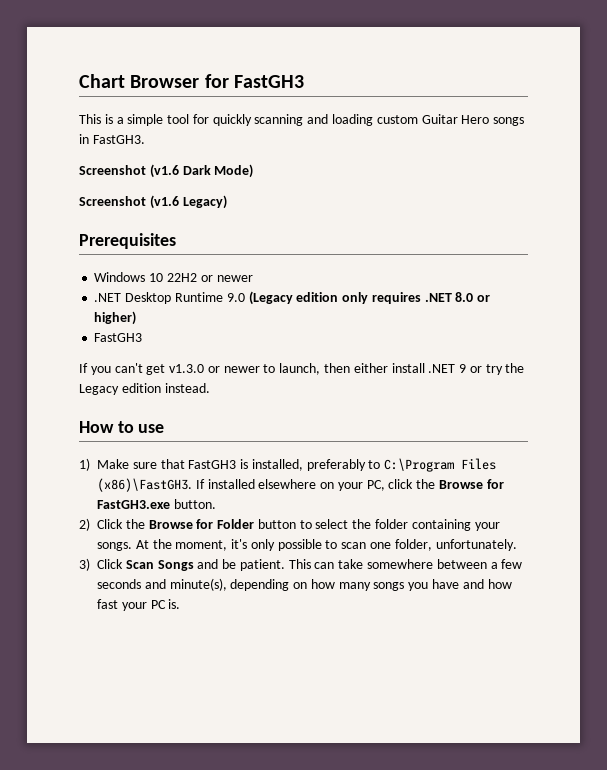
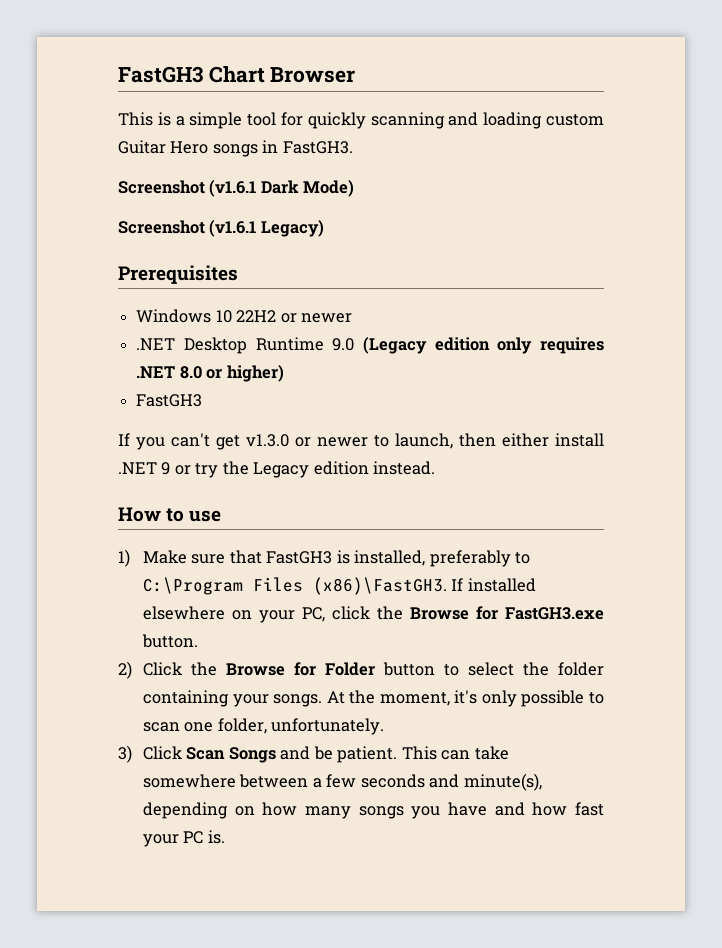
- Chart Browser for FastGH3
+ FastGH3 Chart Browser
- Screenshot (v1.6 Dark Mode)
+ Screenshot (v1.6.1 Dark Mode)
- Screenshot (v1.6 Legacy)
+ Screenshot (v1.6.1 Legacy)

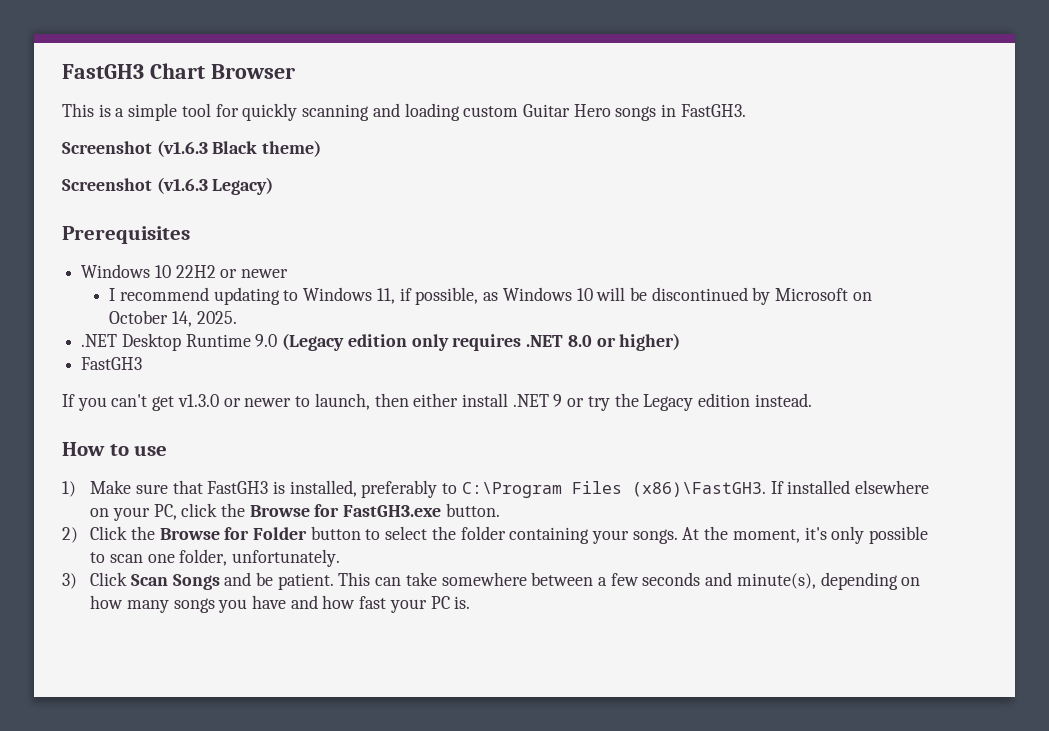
- Screenshot (v1.6.1 Dark Mode)
- Screenshot (v1.6.1 Legacy)
+ Screenshot (v1.6.3 Black theme)
+ Screenshot (v1.6.3 Legacy)
+ I recommend updating to Windows 11, if possible, as Windows 10 will be discontinued by Microsoft on October 14, 2025.

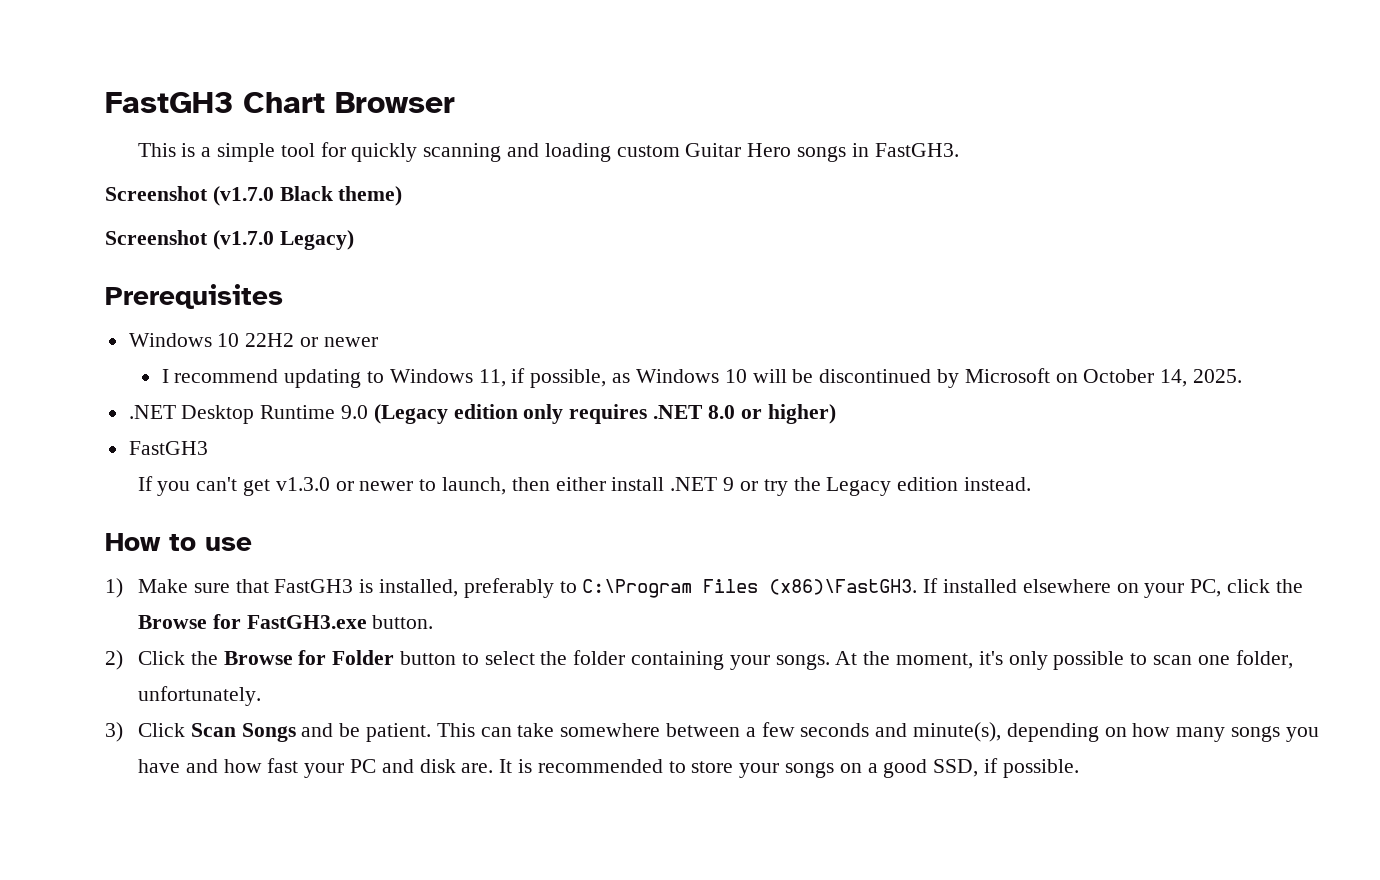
- Screenshot (v1.6.3 Black theme)
+ Screenshot (v1.7.0 Black theme)
- Screenshot (v1.6.3 Legacy)
+ Screenshot (v1.7.0 Legacy)
- This can take somewhere between a few seconds and minute(s), depending on how many songs you have and how fast your PC is.
+ This can take somewhere between a few seconds and minute(s), depending on how many songs you have and how fast your PC and disk are. It is recommended to store your songs on a good SSD, if possible.

